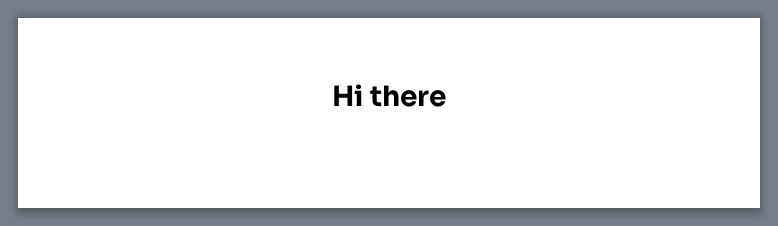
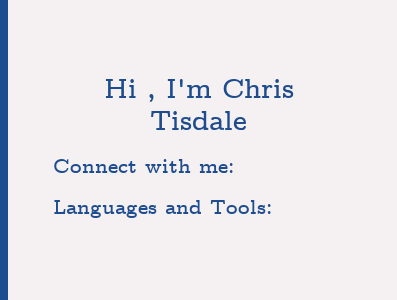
- Hi there
+ Hi , I'm Chris Tisdale
+ Connect with me:
+ Languages and Tools:

